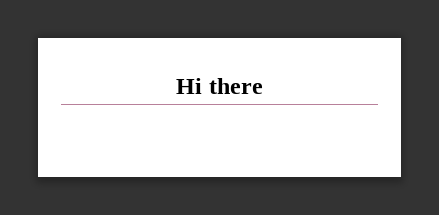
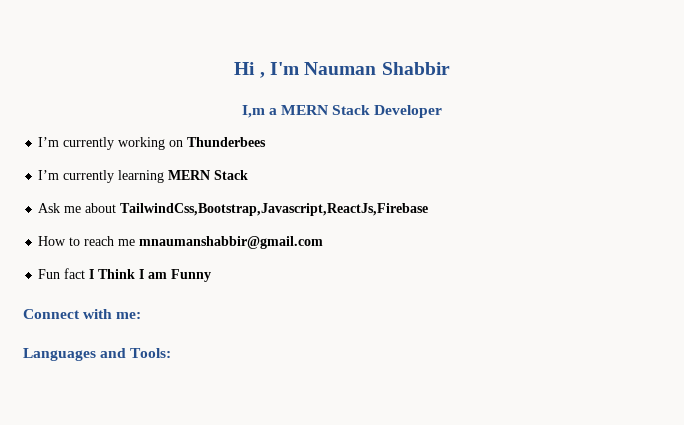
- Hi there
+ Hi , I'm Nauman Shabbir
+ I,m a MERN Stack Developer
+ I’m currently working on Thunderbees
+ I’m currently learning MERN Stack
+ Ask me about TailwindCss,Bootstrap,Javascript,ReactJs,Firebase
+ How to reach me mnaumanshabbir@gmail.com
+ Fun fact I Think I am Funny
+ Connect with me:
+ Languages and Tools:

